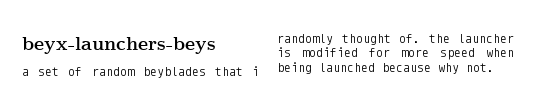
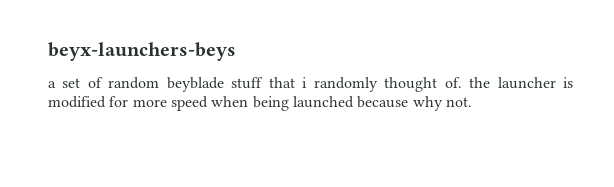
- a set of random beyblades that i randomly thought of. the launcher is modified for more speed when being launched because why not.
+ a set of random beyblade stuff that i randomly thought of. the launcher is modified for more speed when being launched because why not.

